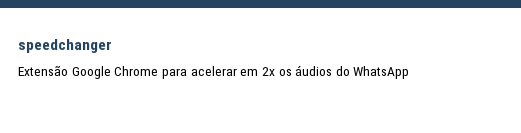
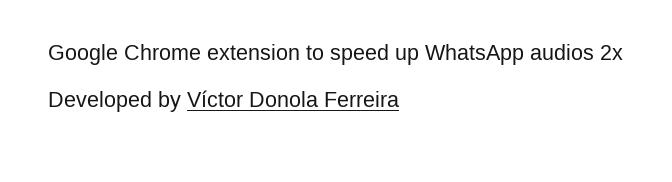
- speedchanger
- Extensão Google Chrome para acelerar em 2x os áudios do WhatsApp
+ Google Chrome extension to speed up WhatsApp audios 2x
+ Developed by Víctor Donola Ferreira

